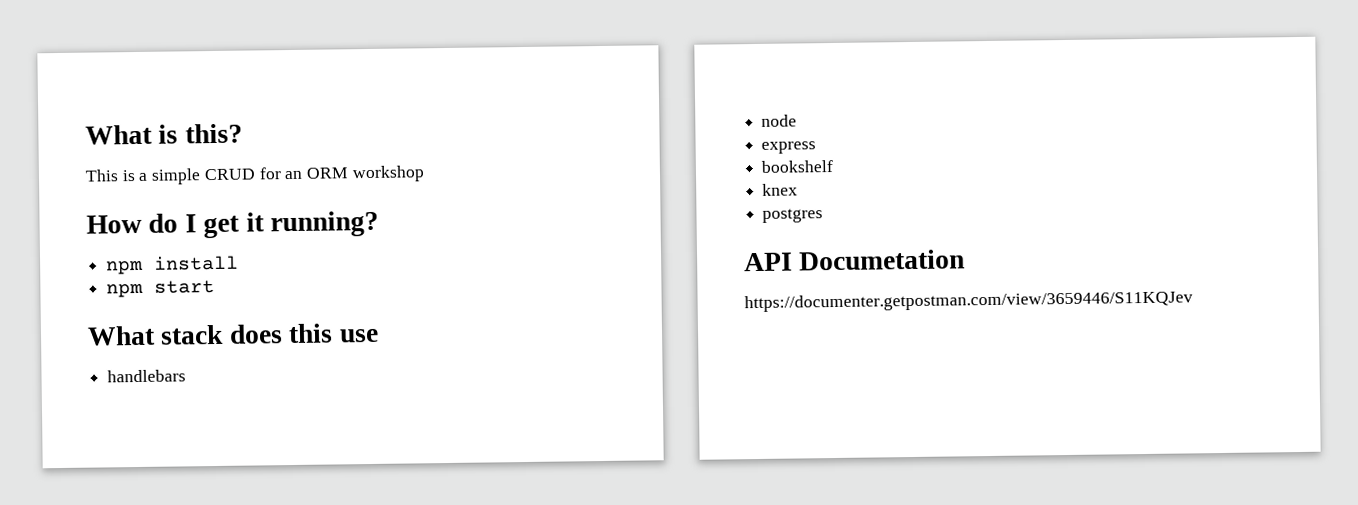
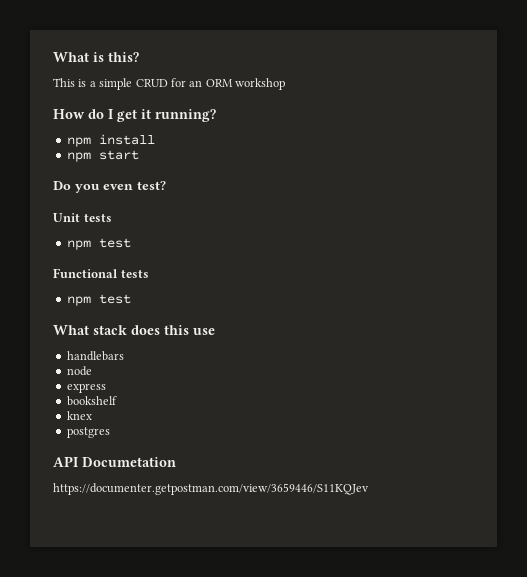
+ Do you even test?
+ Unit tests
+ npm test
+ Functional tests
+ npm test

